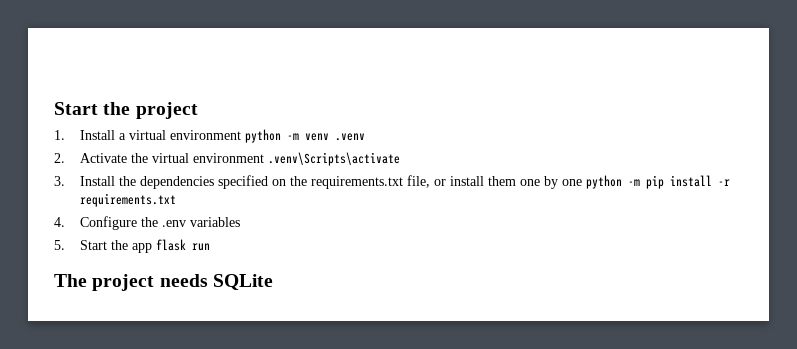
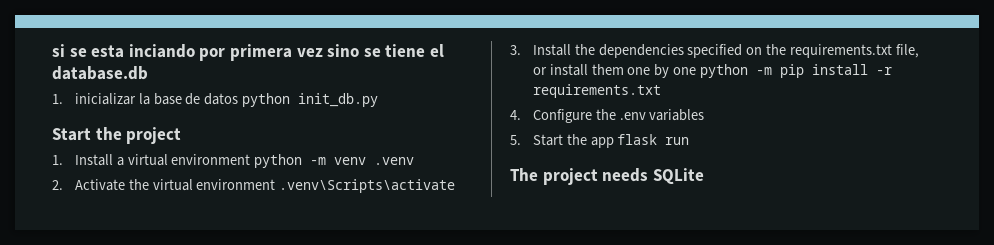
+ si se esta inciando por primera vez sino se tiene el database.db
+ 1. inicializar la base de datos python init_db.py

